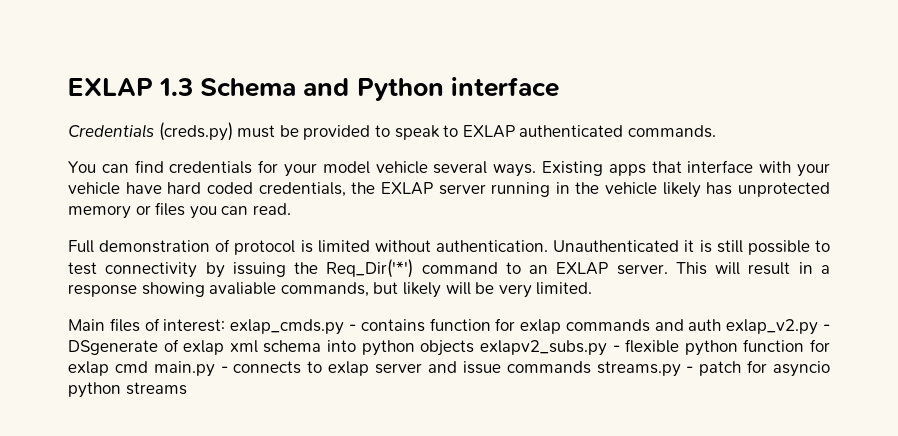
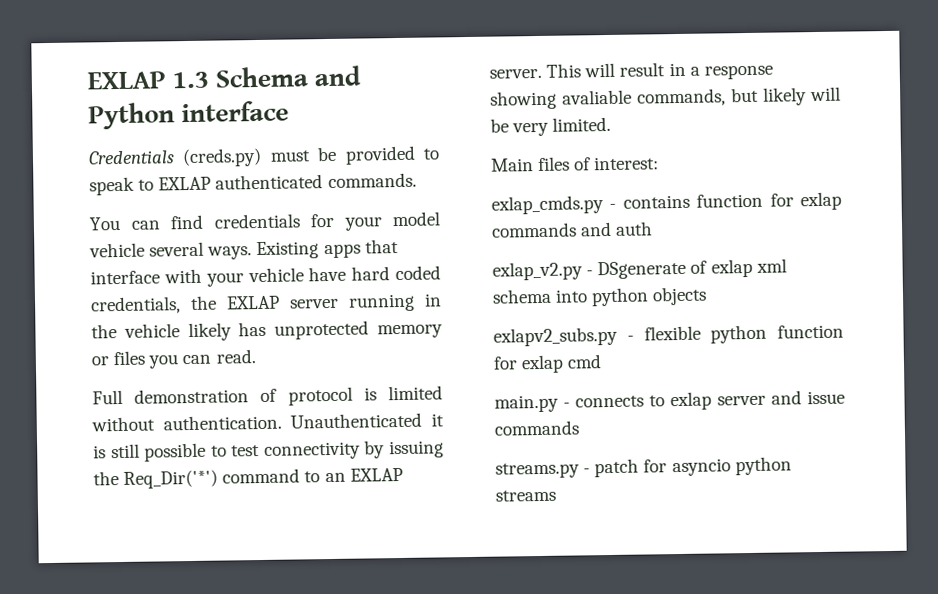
- Main files of interest: exlap_cmds.py - contains function for exlap commands and auth exlap_v2.py - DSgenerate of exlap xml schema into python objects exlapv2_subs.py - flexible python function for exlap cmd main.py - connects to exlap server and issue commands streams.py - patch for asyncio python streams
+ Main files of interest:
+ exlap_cmds.py - contains function for exlap commands and auth
+ exlap_v2.py - DSgenerate of exlap xml schema into python objects
+ exlapv2_subs.py - flexible python function for exlap cmd
+ main.py - connects to exlap server and issue commands
+ streams.py - patch for asyncio python streams

